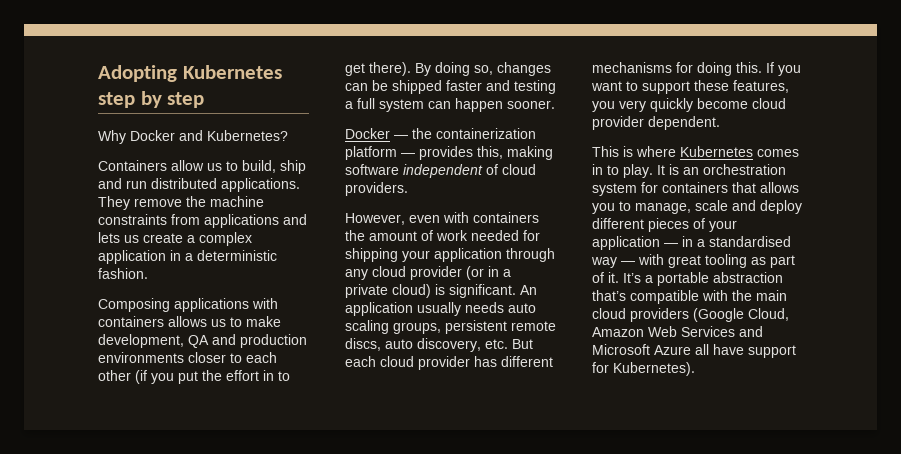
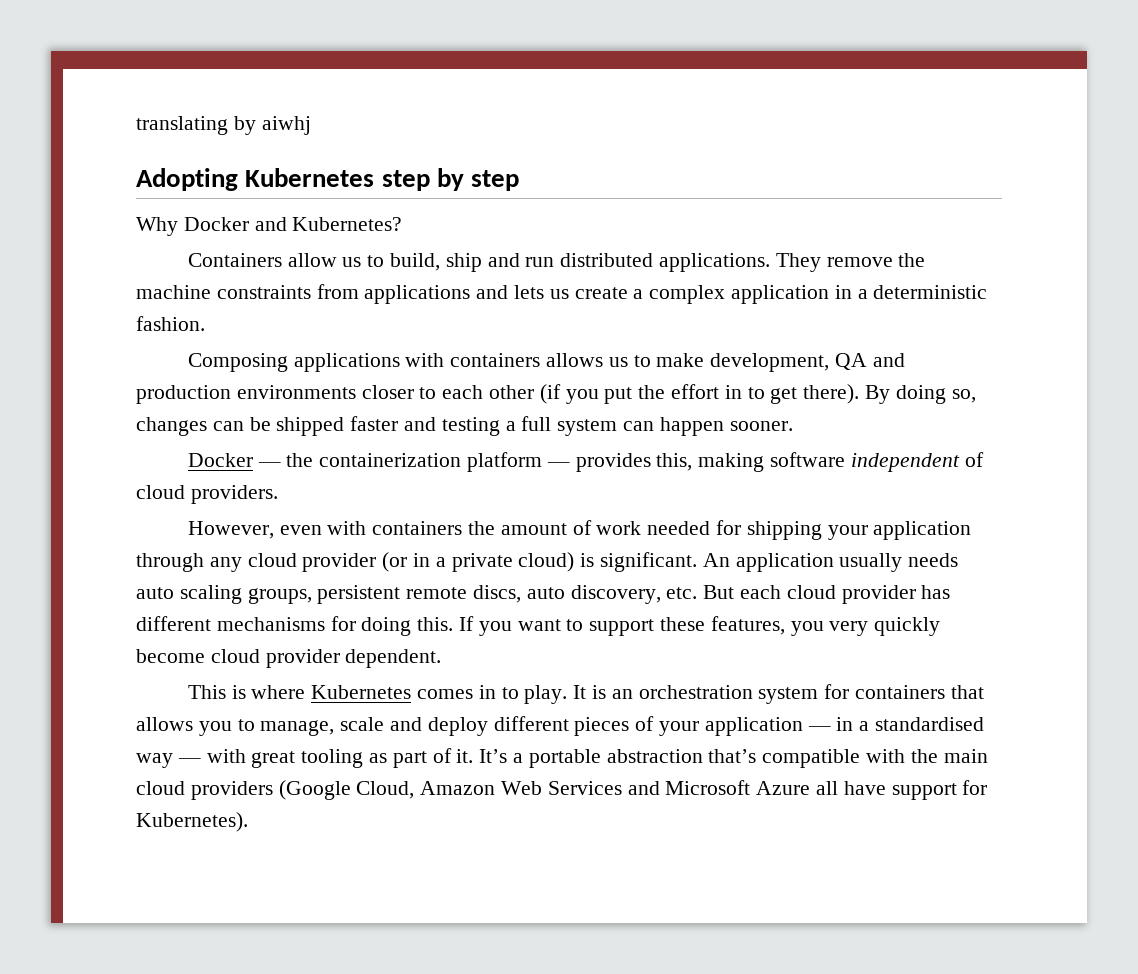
+ translating by aiwhj

